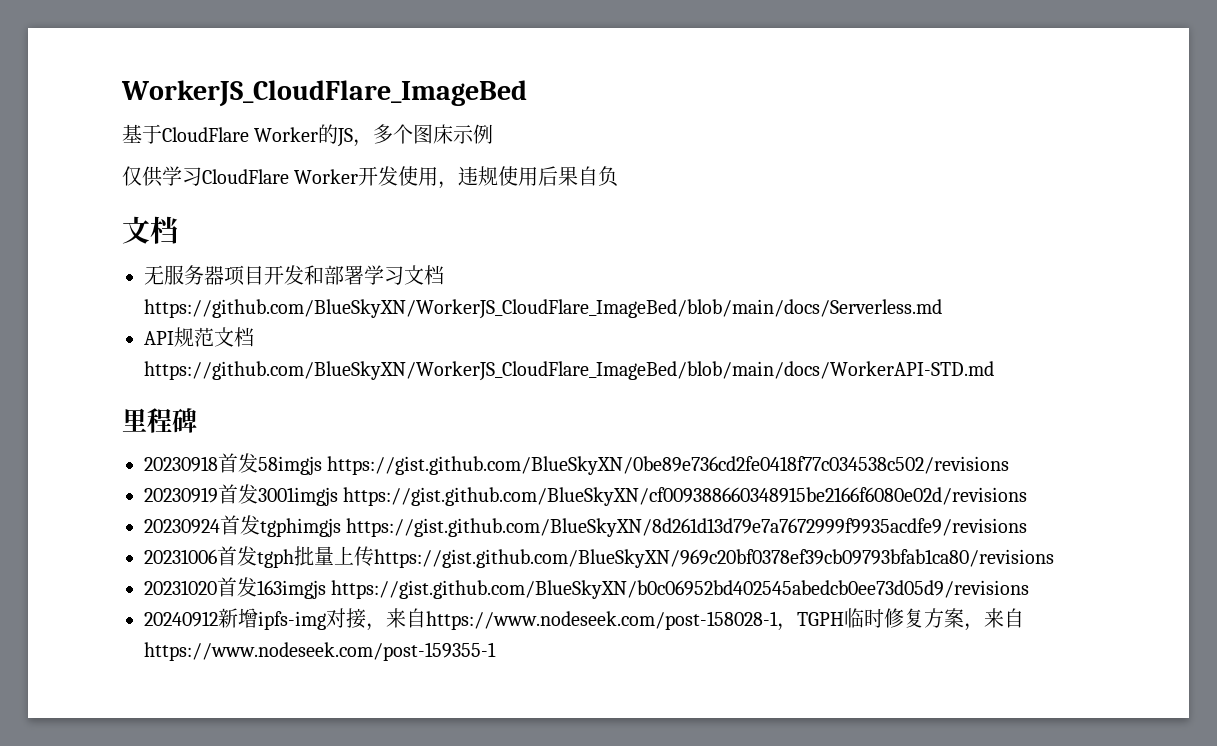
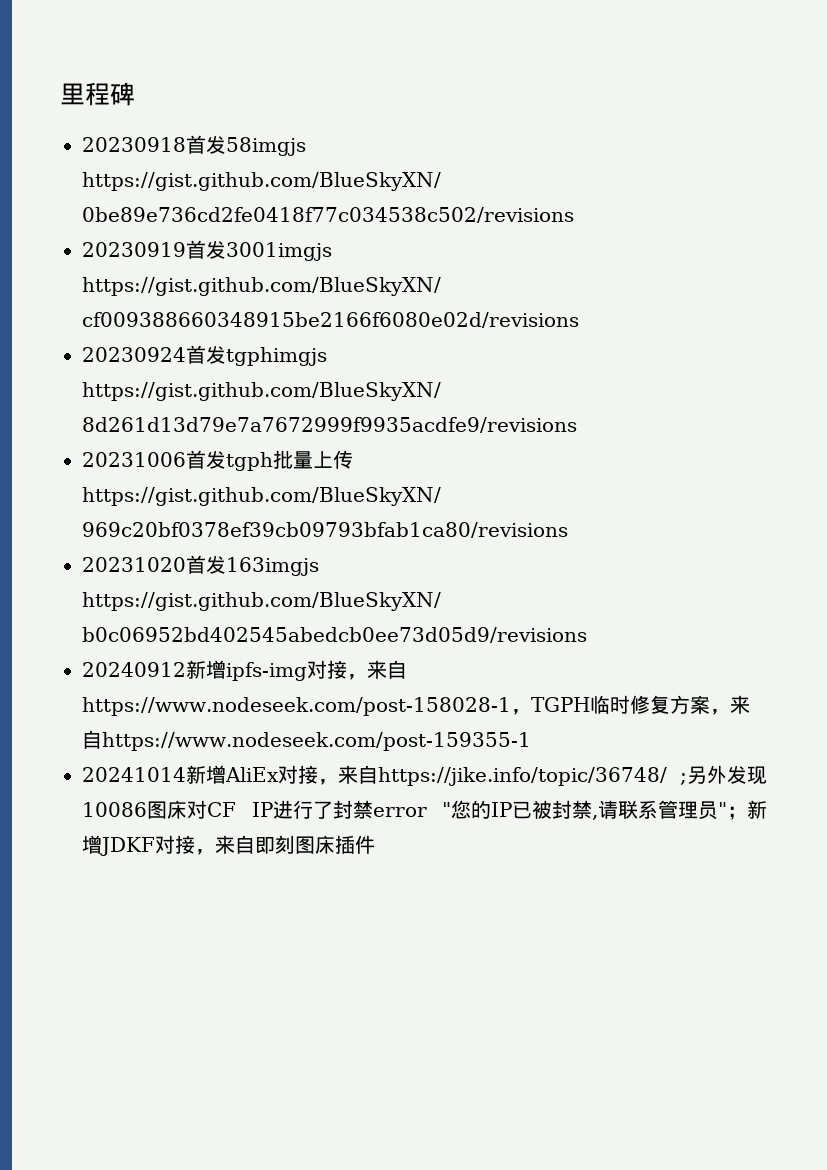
- WorkerJS_CloudFlare_ImageBed
- 基于CloudFlare Worker的JS，多个图床示例
- 仅供学习CloudFlare Worker开发使用，违规使用后果自负
- 文档
- 无服务器项目开发和部署学习文档https://github.com/BlueSkyXN/WorkerJS_CloudFlare_ImageBed/blob/main/docs/Serverless.md
- API规范文档https://github.com/BlueSkyXN/WorkerJS_CloudFlare_ImageBed/blob/main/docs/WorkerAPI-STD.md
+ 20241014新增AliEx对接，来自https://jike.info/topic/36748/ ;另外发现10086图床对CF IP进行了封禁error "您的IP已被封禁,请联系管理员"；新增JDKF对接，来自即刻图床插件

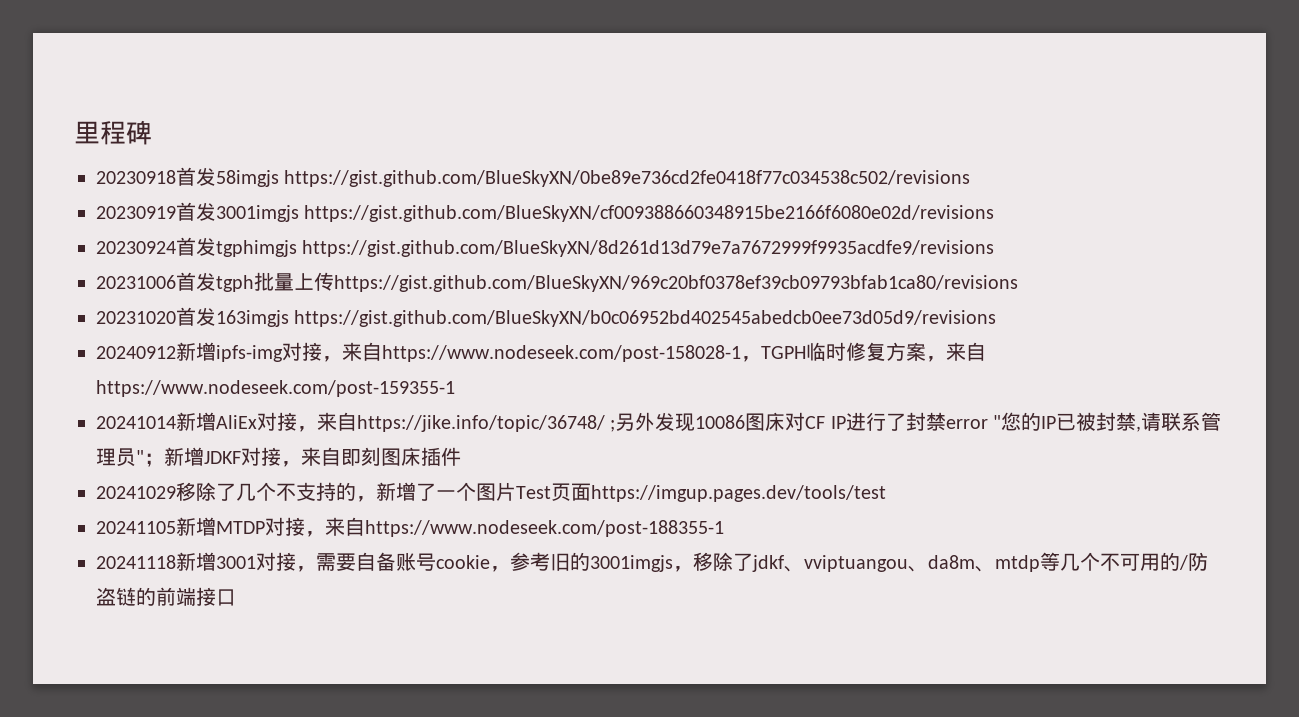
+ 20241029移除了几个不支持的，新增了一个图片Test页面https://imgup.pages.dev/tools/test
+ 20241105新增MTDP对接，来自https://www.nodeseek.com/post-188355-1
+ 20241118新增3001对接，需要自备账号cookie，参考旧的3001imgjs，移除了jdkf、vviptuangou、da8m、mtdp等几个不可用的/防盗链的前端接口

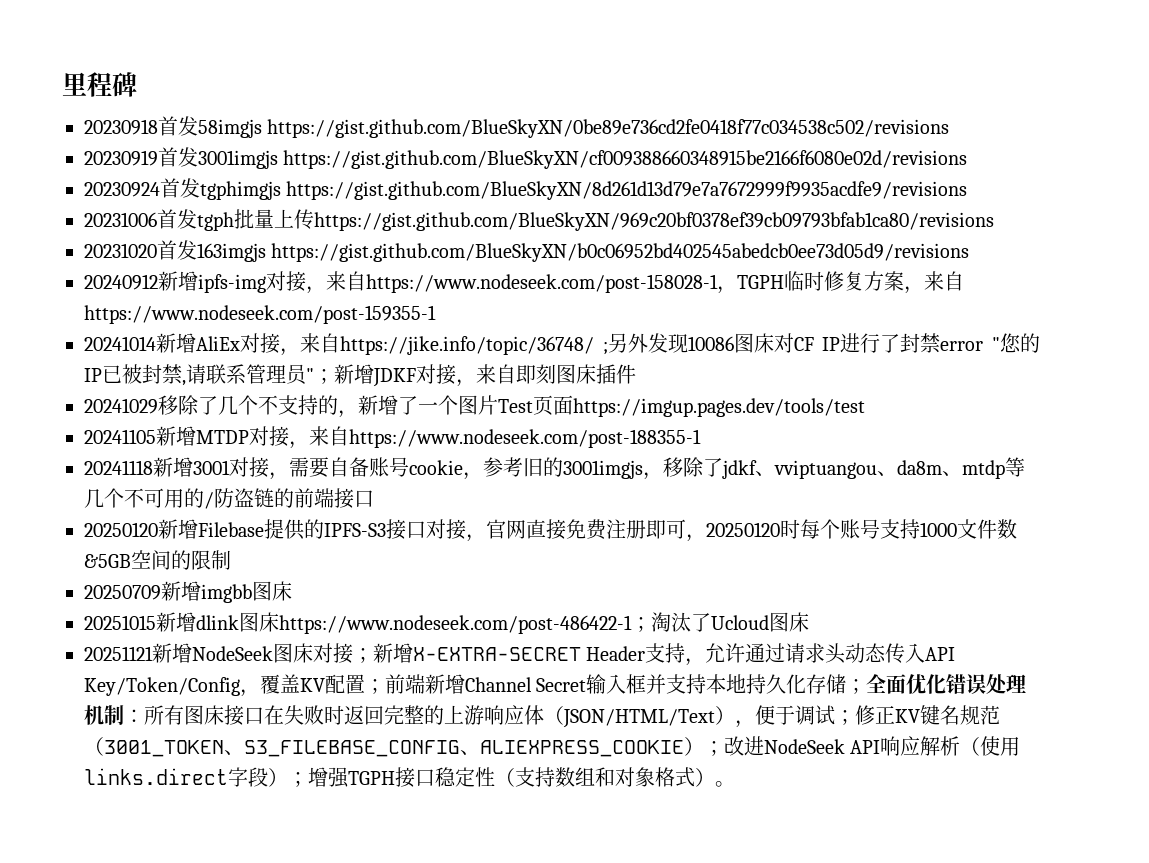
+ 20250120新增Filebase提供的IPFS-S3接口对接，官网直接免费注册即可，20250120时每个账号支持1000文件数&5GB空间的限制
+ 20250709新增imgbb图床
+ 20251015新增dlink图床https://www.nodeseek.com/post-486422-1；淘汰了Ucloud图床
+ 20251121新增NodeSeek图床对接；新增X-EXTRA-SECRET Header支持，允许通过请求头动态传入API Key/Token/Config，覆盖KV配置；前端新增Channel Secret输入框并支持本地持久化存储；全面优化错误处理机制：所有图床接口在失败时返回完整的上游响应体（JSON/HTML/Text），便于调试；修正KV键名规范（3001_TOKEN、S3_FILEBASE_CONFIG、ALIEXPRESS_COOKIE）；改进NodeSeek API响应解析（使用links.direct字段）；增强TGPH接口稳定性（支持数组和对象格式）。

